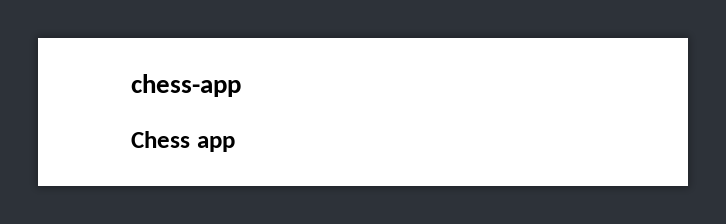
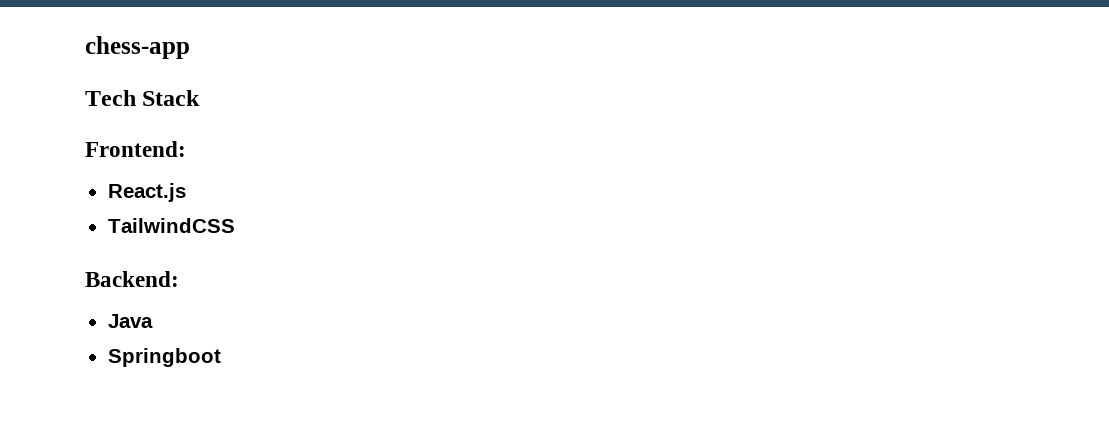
- Chess app
+ Tech Stack
+ Frontend:
+ React.js
+ TailwindCSS
+ Backend:
+ Java
+ Springboot

